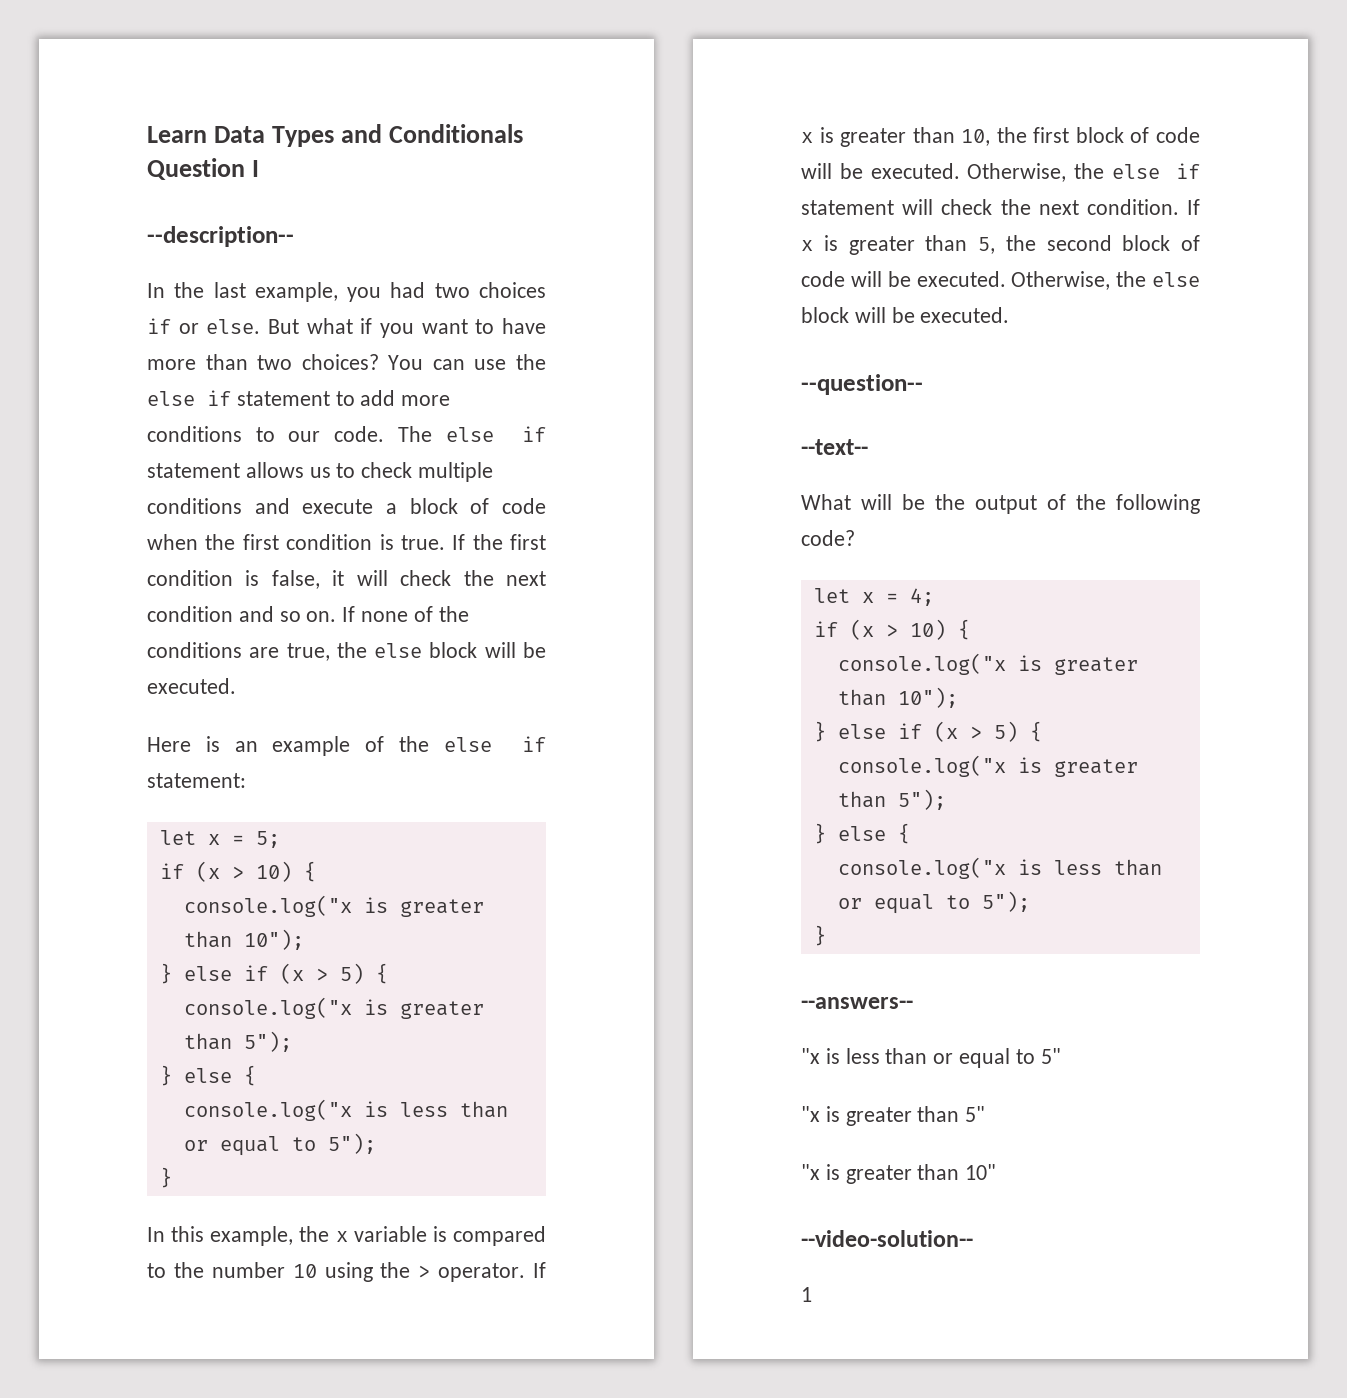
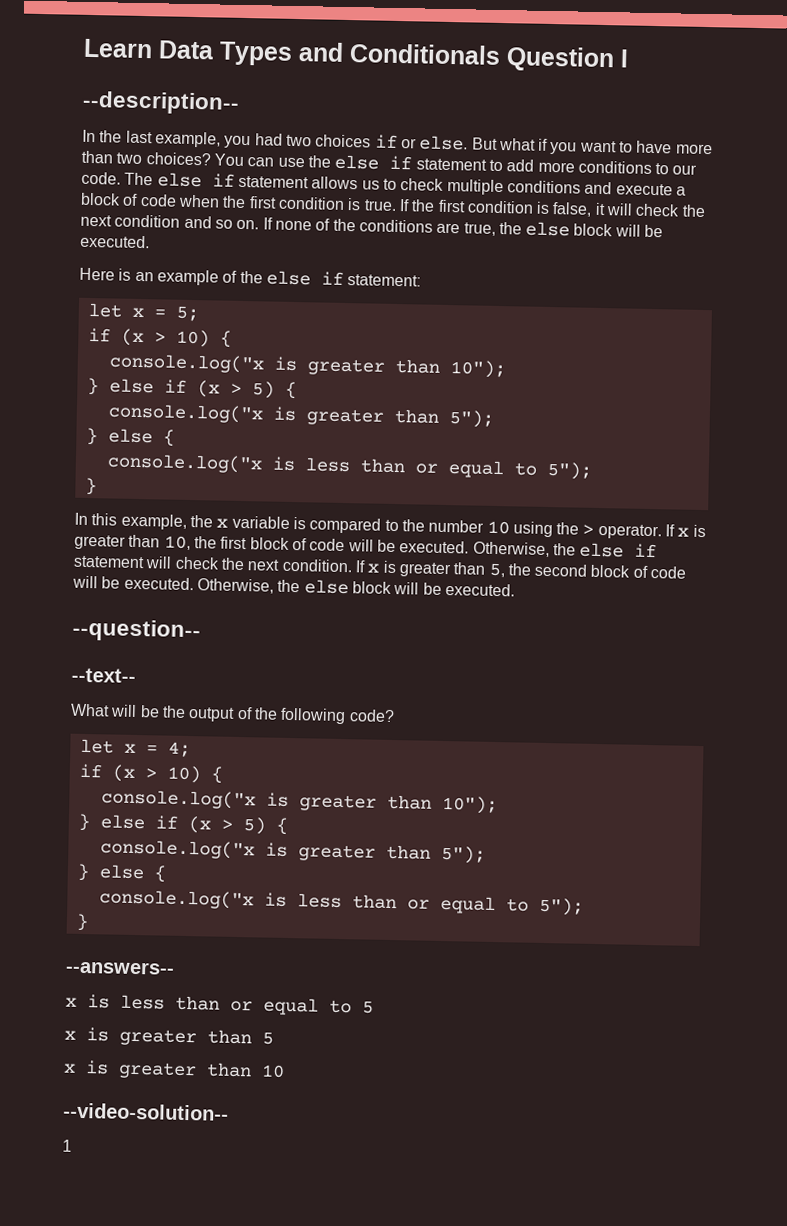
- "x is less than or equal to 5"
- "x is greater than 5"
- "x is greater than 10"
+ x is less than or equal to 5
+ x is greater than 5
+ x is greater than 10

